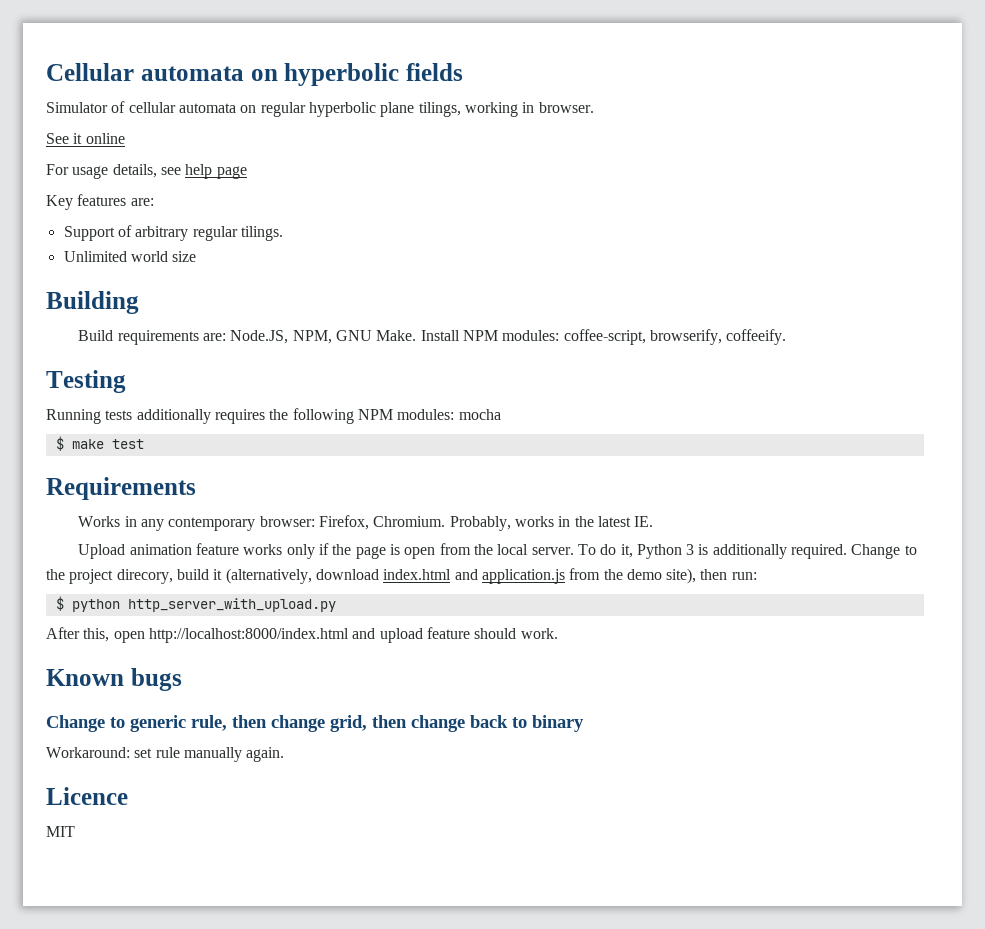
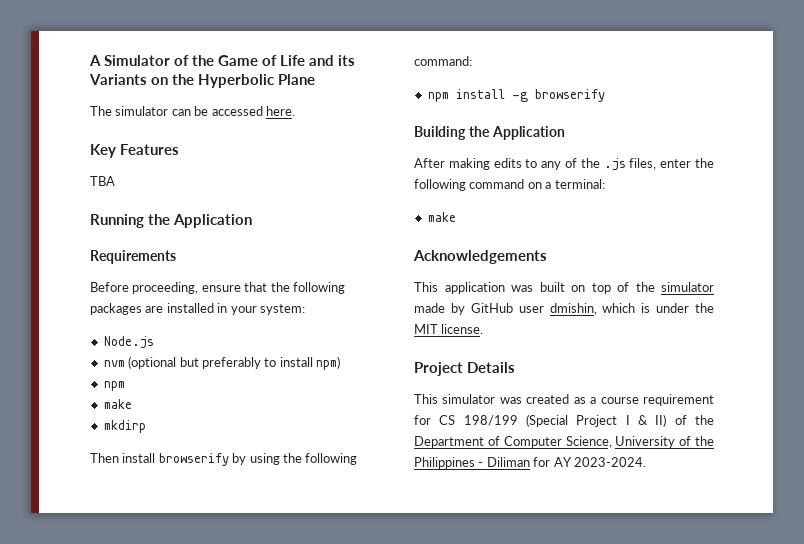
- Cellular automata on hyperbolic fields
- Simulator of cellular automata on regular hyperbolic plane tilings, working in browser.
- See it online
- For usage details, see help page
- Key features are:
- Support of arbitrary regular tilings.
- Unlimited world size
- Building
- Build requirements are: Node.JS, NPM, GNU Make. Install NPM modules: coffee-script, browserify, coffeeify.
- Testing
- Running tests additionally requires the following NPM modules: mocha
- $ make test
+ A Simulator of the Game of Life and its Variants on the Hyperbolic Plane
+ The simulator can be accessed here.
+ Key Features
+ TBA
+ Running the Application
  Requirements
- Works in any contemporary browser: Firefox, Chromium. Probably, works in the latest IE.
- Upload animation feature works only if the page is open from the local server. To do it, Python 3 is additionally required. Change to the project direcory, build it (alternatively, download index.html and application.js from the demo site), then run:
- $ python http_server_with_upload.py
- After this, open http://localhost:8000/index.html and upload feature should work.
- Known bugs
- Change to generic rule, then change grid, then change back to binary
- Workaround: set rule manually again.
- Licence
- MIT
+ Before proceeding, ensure that the following packages are installed in your system:
+ Node.js
+ nvm (optional but preferably to install npm)
+ npm
+ make
+ mkdirp
+ Then install browserify by using the following command:
+ npm install -g browserify
+ Building the Application
+ After making edits to any of the .js files, enter the following command on a terminal:
+ make
+ Acknowledgements
+ This application was built on top of the simulator made by GitHub user dmishin, which is under the MIT license.
+ Project Details
+ This simulator was created as a course requirement for CS 198/199 (Special Project I & II) of the Department of Computer Science, University of the Philippines - Diliman for AY 2023-2024.

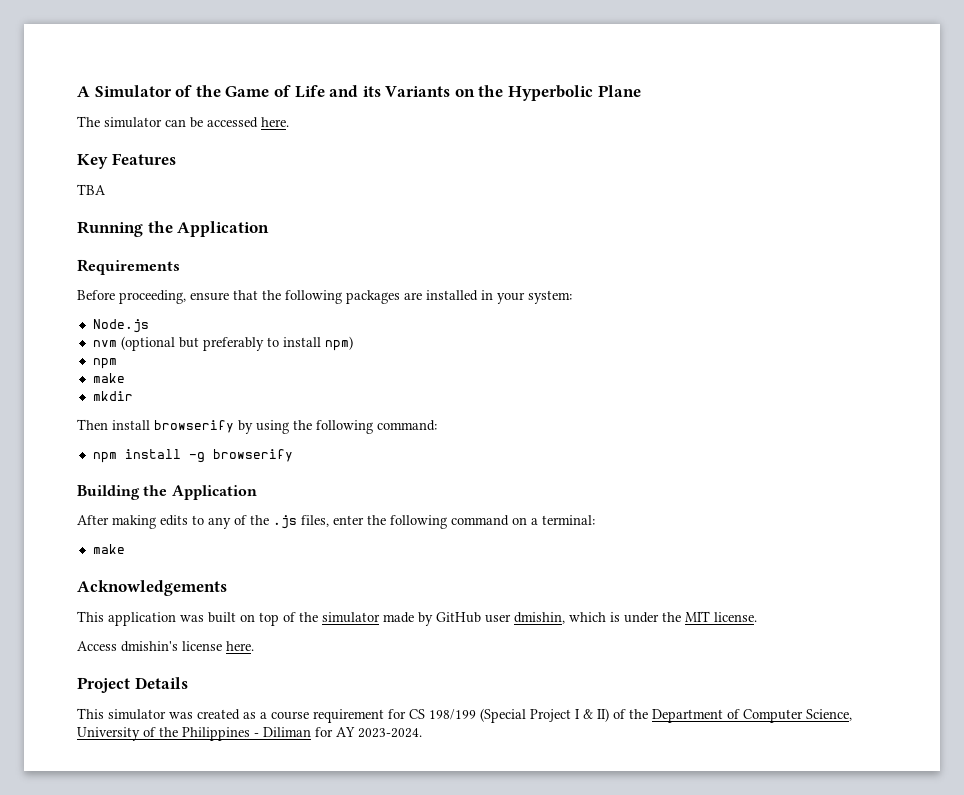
- mkdirp
+ mkdir
+ Access dmishin's license here.

